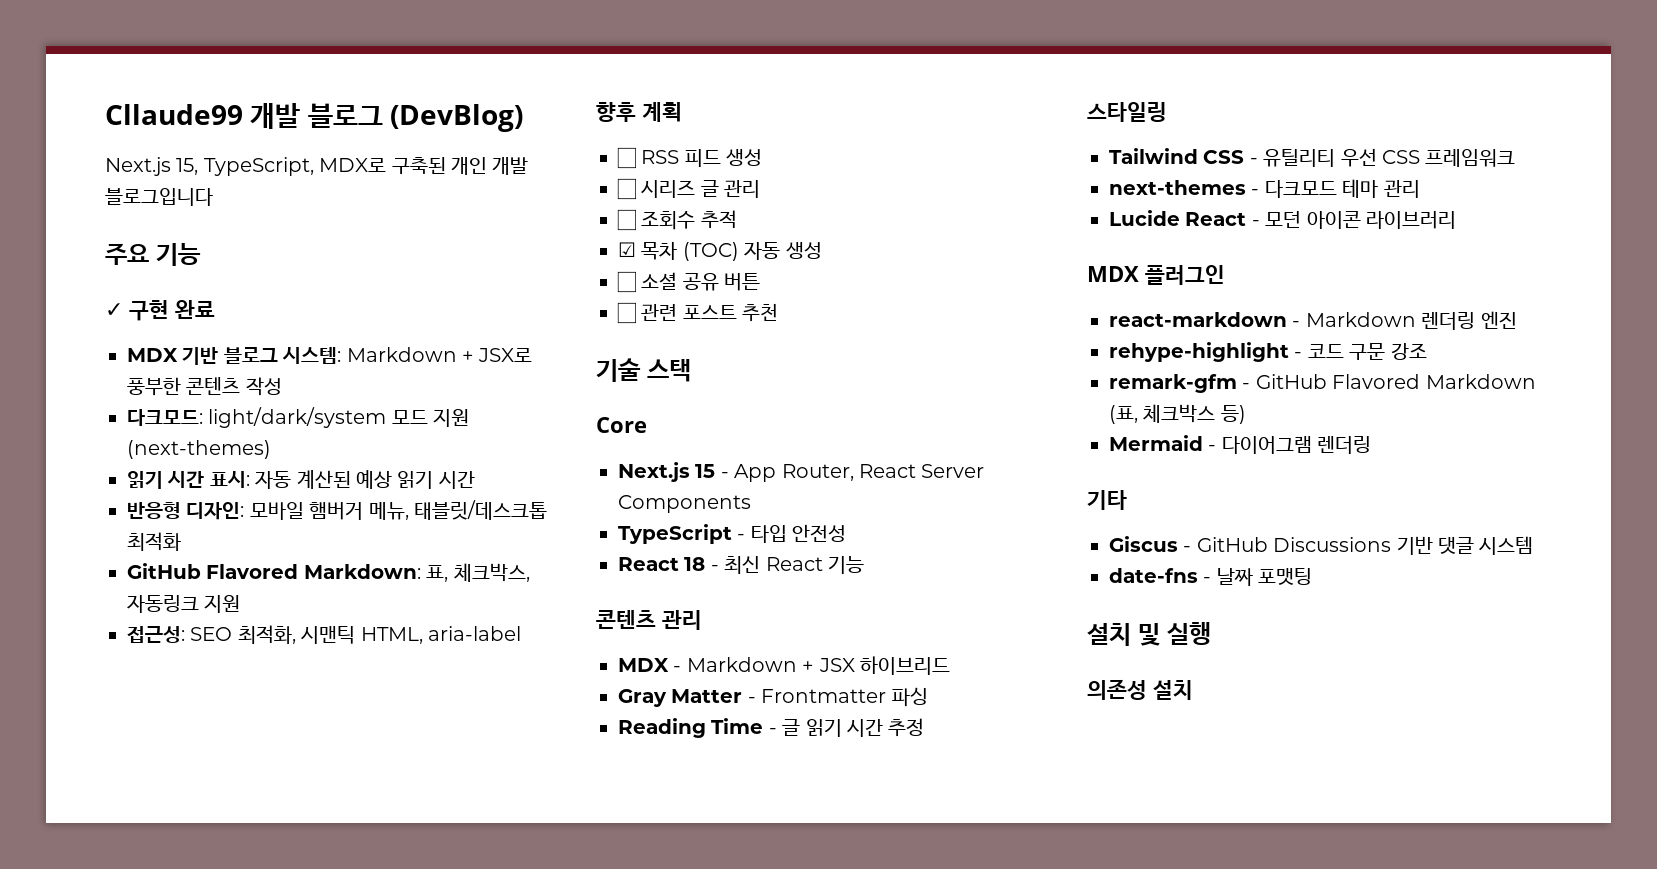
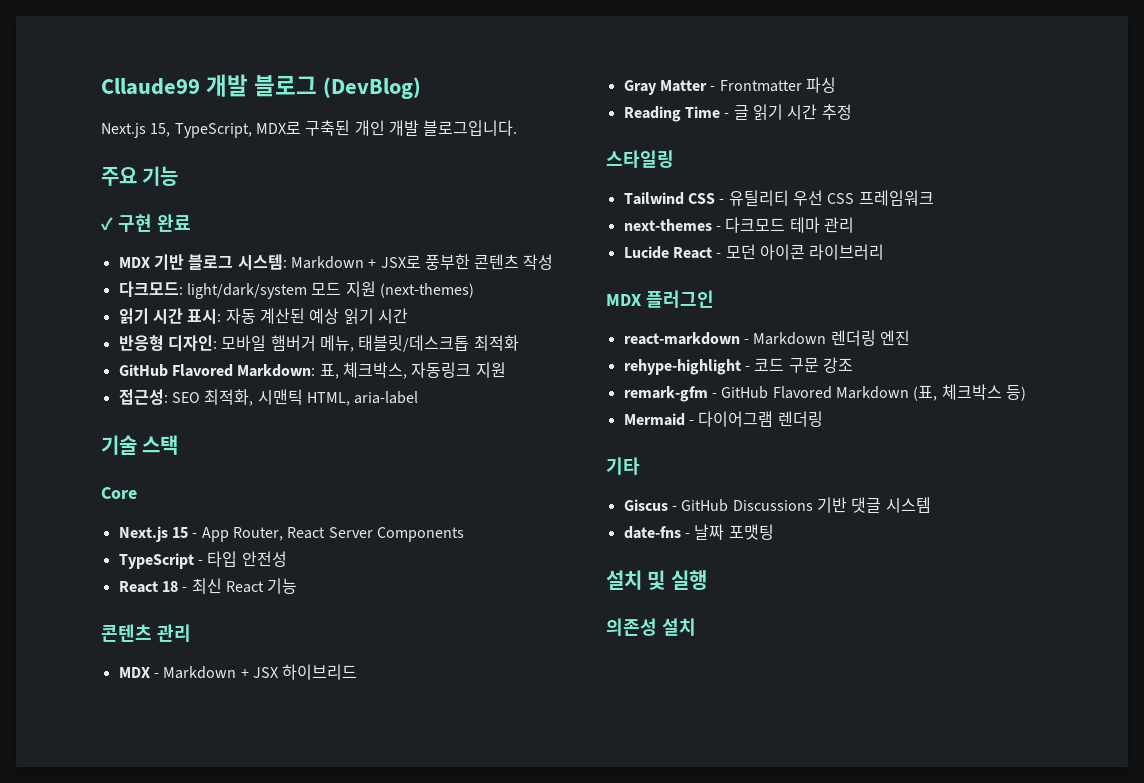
- Next.js 15, TypeScript, MDX로 구축된 개인 개발 블로그입니다
+ Next.js 15, TypeScript, MDX로 구축된 개인 개발 블로그입니다.
- 향후 계획
- ☐ RSS 피드 생성
- ☐ 시리즈 글 관리
- ☐ 조회수 추적
- ☑ 목차 (TOC) 자동 생성
- ☐ 소셜 공유 버튼
- ☐ 관련 포스트 추천

